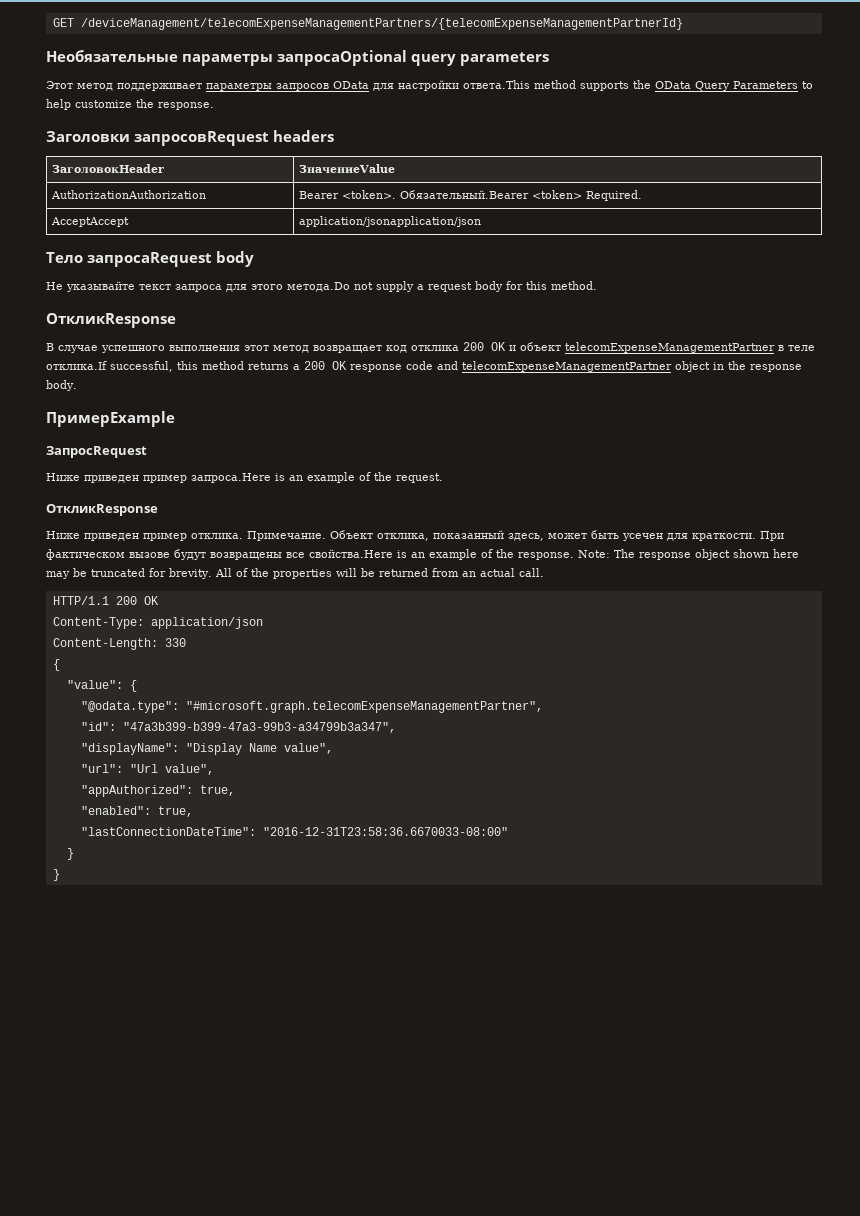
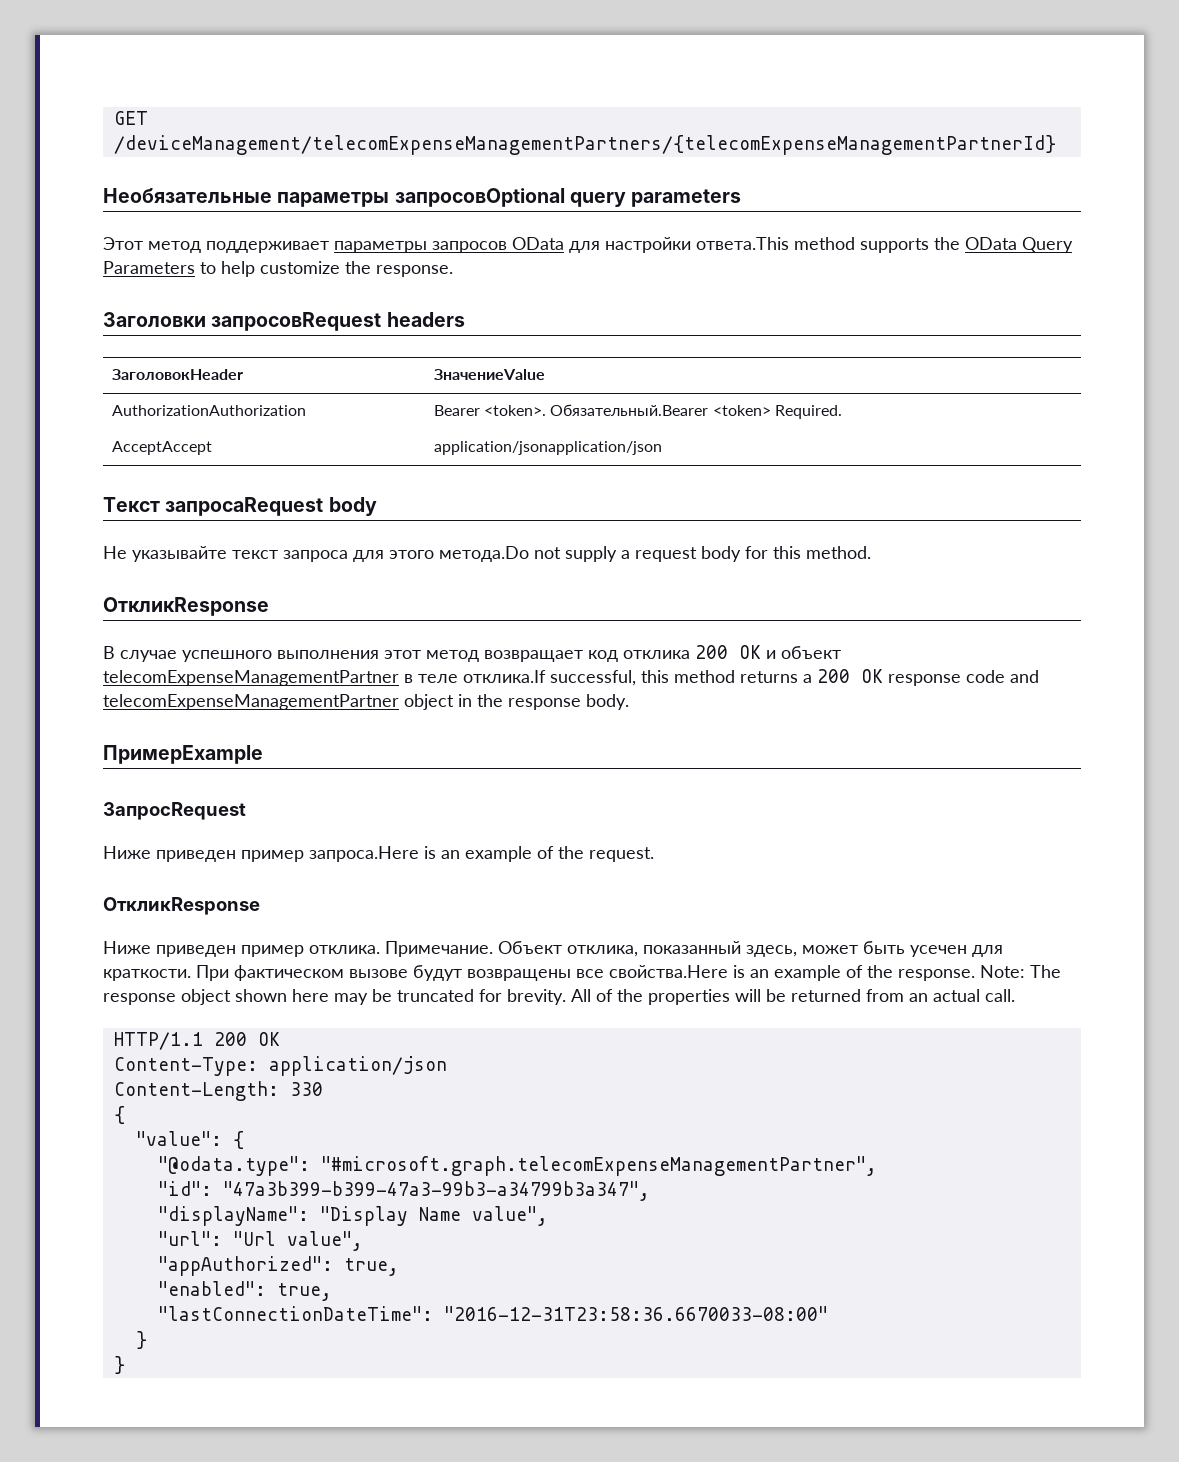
- Необязательные параметры запросаOptional query parameters
+ Необязательные параметры запросовOptional query parameters
- Тело запросаRequest body
+ Текст запросаRequest body

